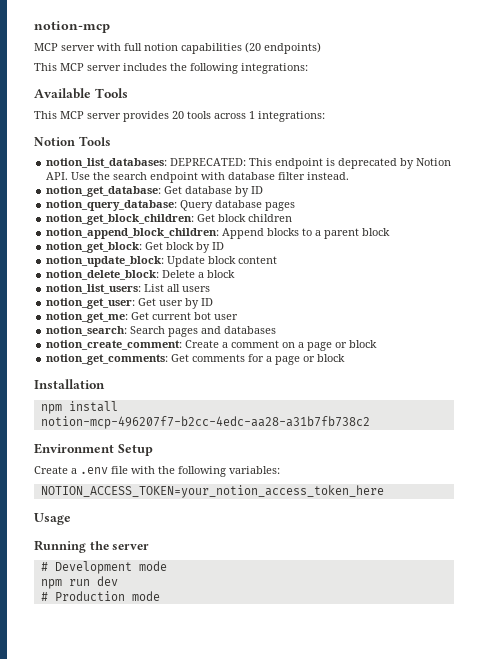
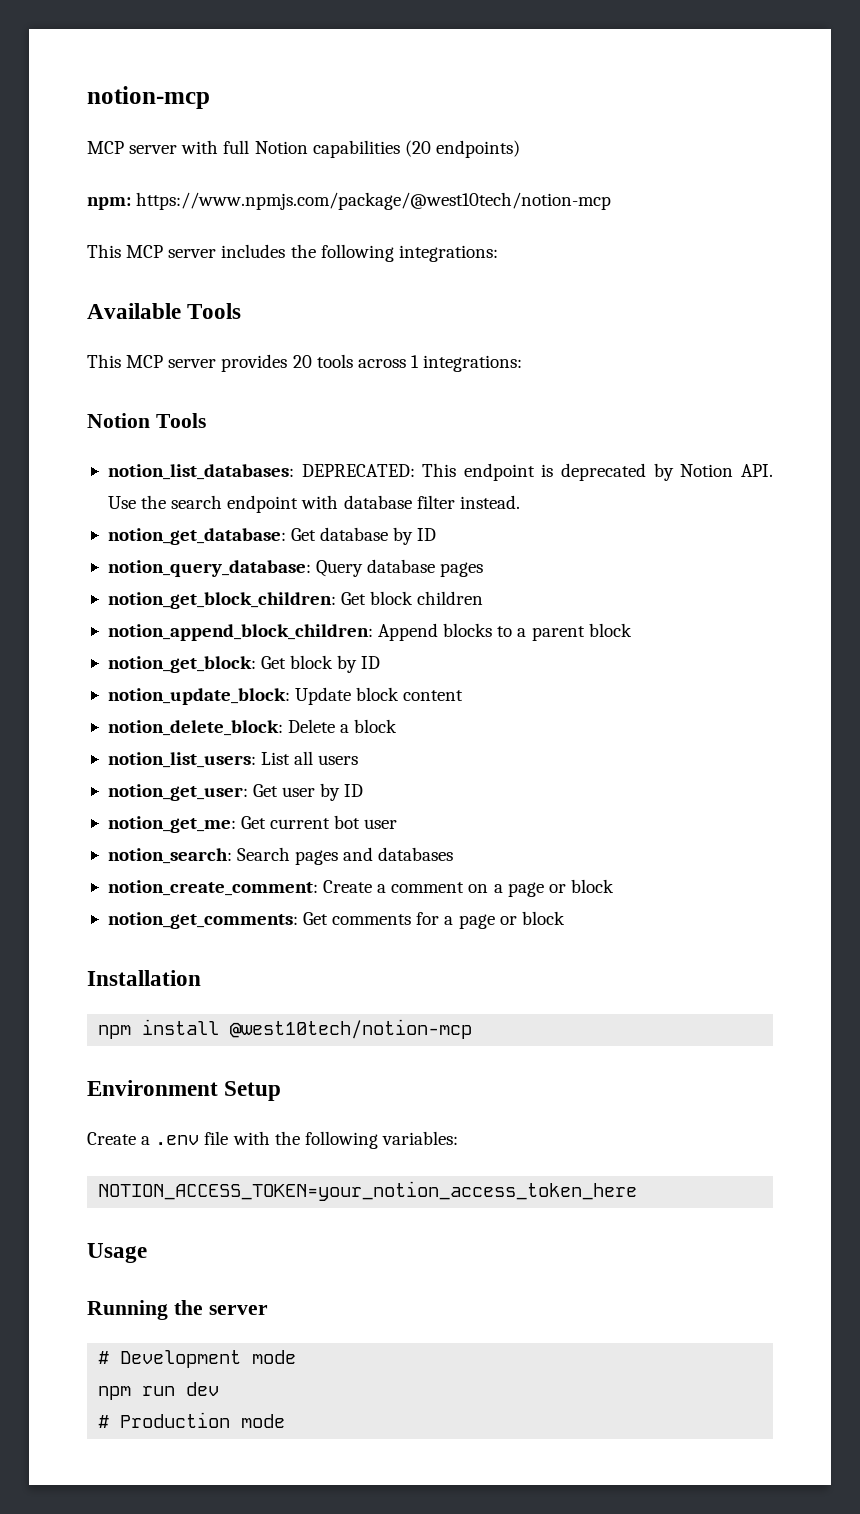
- MCP server with full notion capabilities (20 endpoints)
+ MCP server with full Notion capabilities (20 endpoints)
+ npm: https://www.npmjs.com/package/@west10tech/notion-mcp
- npm install notion-mcp-496207f7-b2cc-4edc-aa28-a31b7fb738c2
+ npm install @west10tech/notion-mcp

